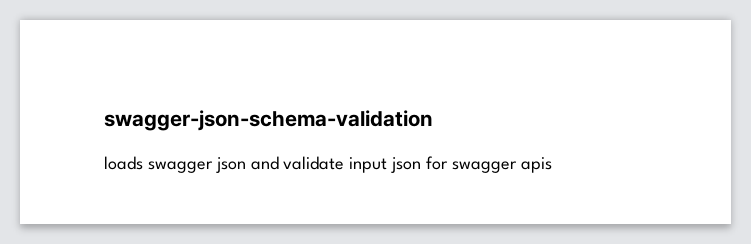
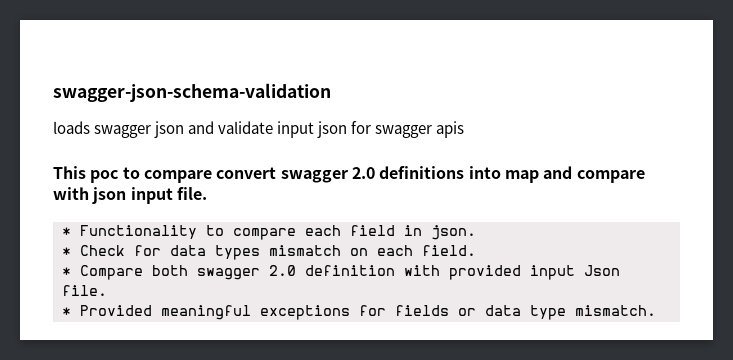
+ This poc to compare convert swagger 2.0 definitions into map and compare with json input file.
+ * Functionality to compare each field in json.
+ * Check for data types mismatch on each field.
+ * Compare both swagger 2.0 definition with provided input Json file.
+ * Provided meaningful exceptions for fields or data type mismatch.

